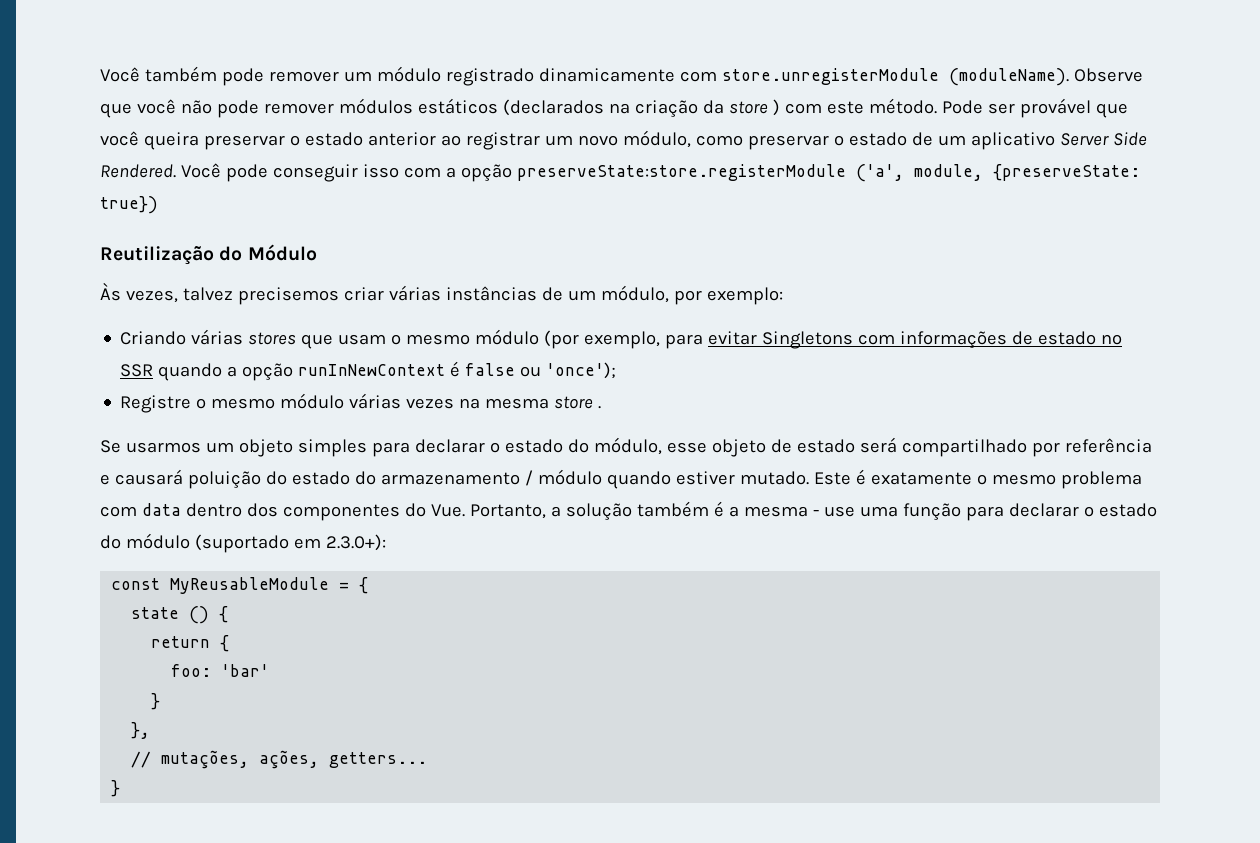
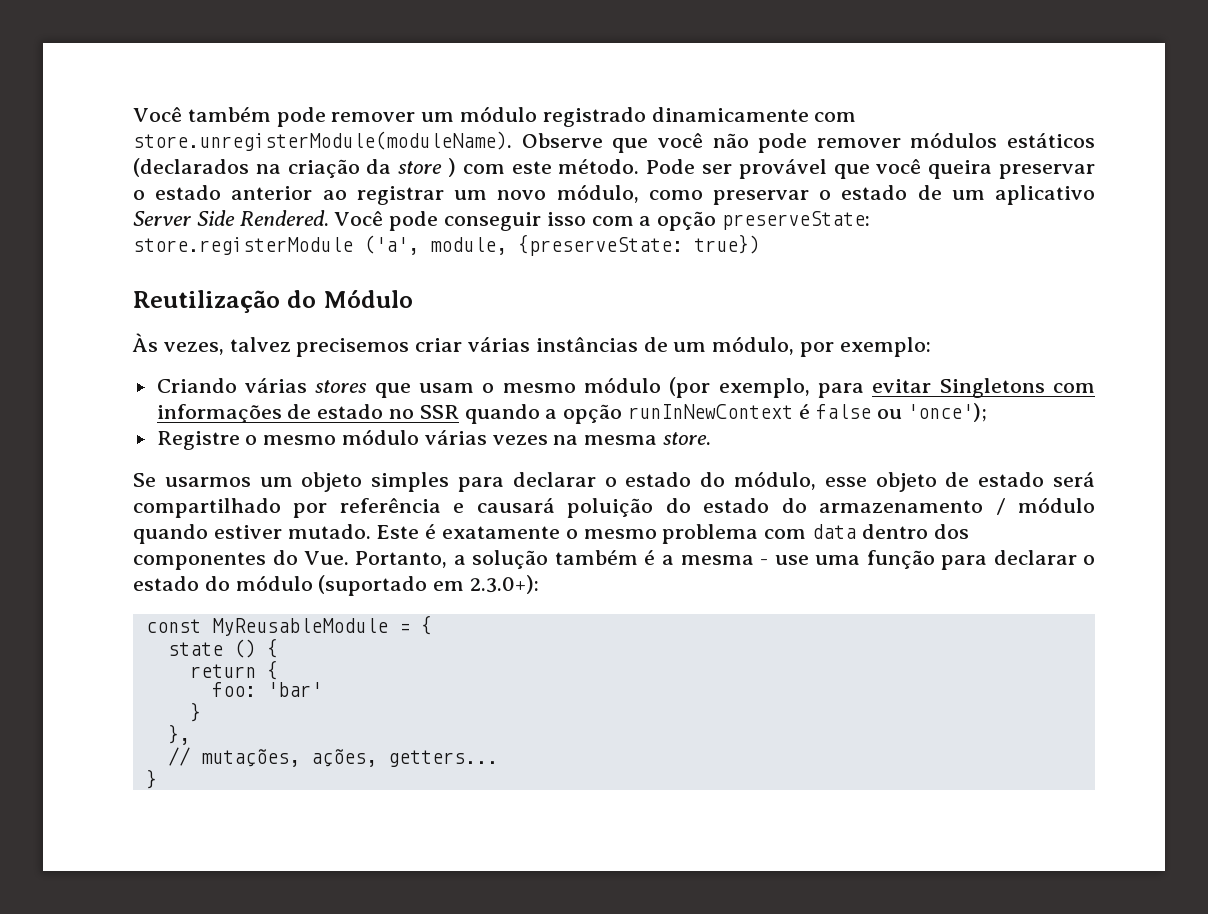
- Você também pode remover um módulo registrado dinamicamente com store.unregisterModule (moduleName). Observe que você não pode remover módulos estáticos (declarados na criação da store ) com este método.
+ Você também pode remover um módulo registrado dinamicamente com store.unregisterModule(moduleName). Observe que você não pode remover módulos estáticos (declarados na criação da store ) com este método.
- Você pode conseguir isso com a opção preserveState:store.registerModule ('a', module, {preserveState: true})
+ Você pode conseguir isso com a opção preserveState: store.registerModule ('a', module, {preserveState: true})
- Registre o mesmo módulo várias vezes na mesma store .
+ Registre o mesmo módulo várias vezes na mesma store.

